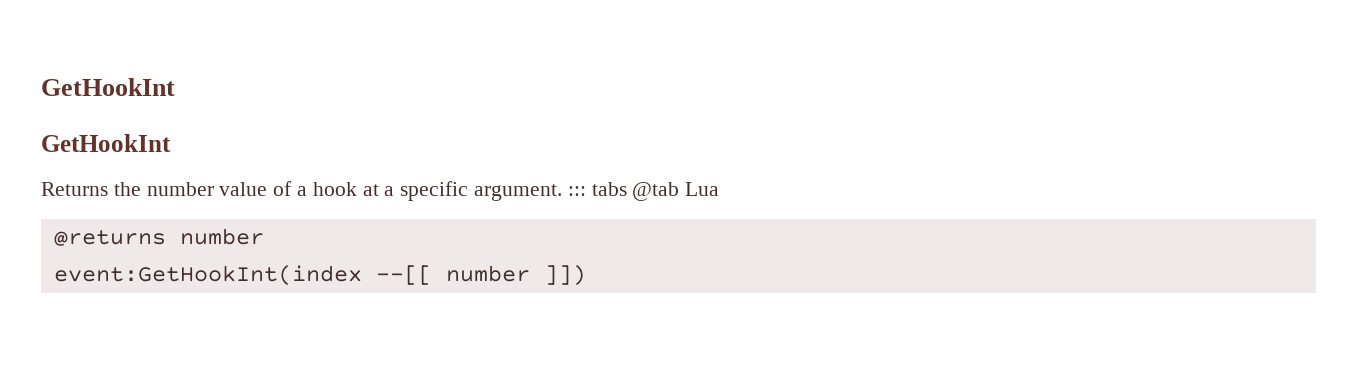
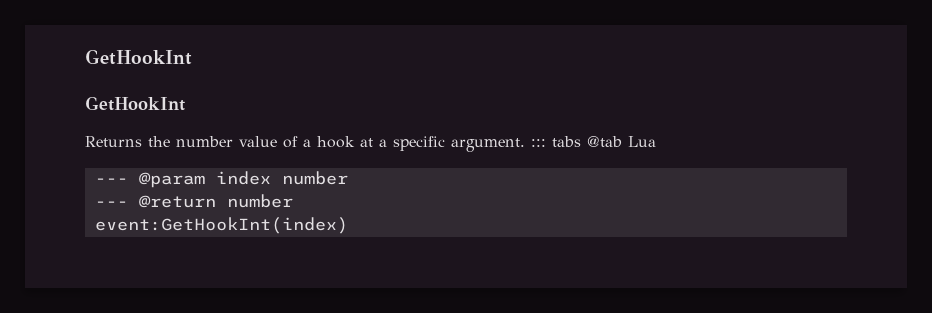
- @returns number
- event:GetHookInt(index --[[ number ]])
+ --- @param index number
+ --- @return number
+ event:GetHookInt(index)

